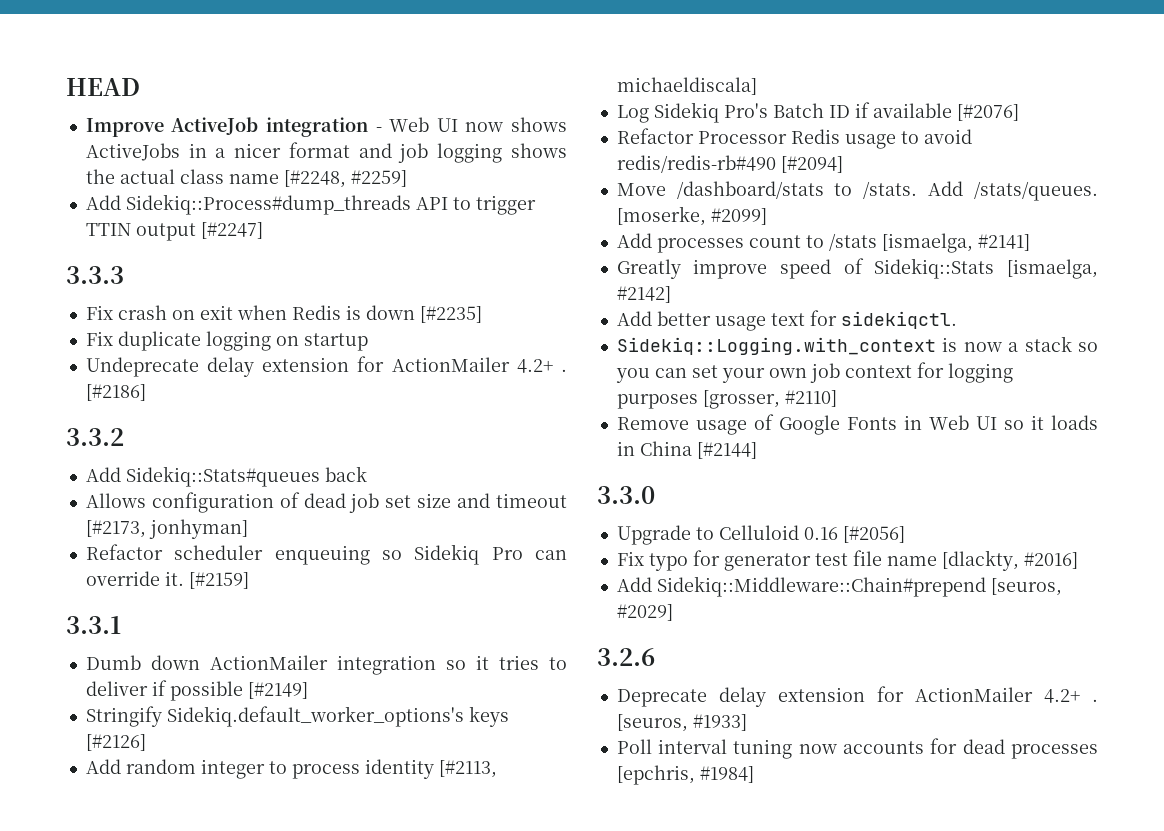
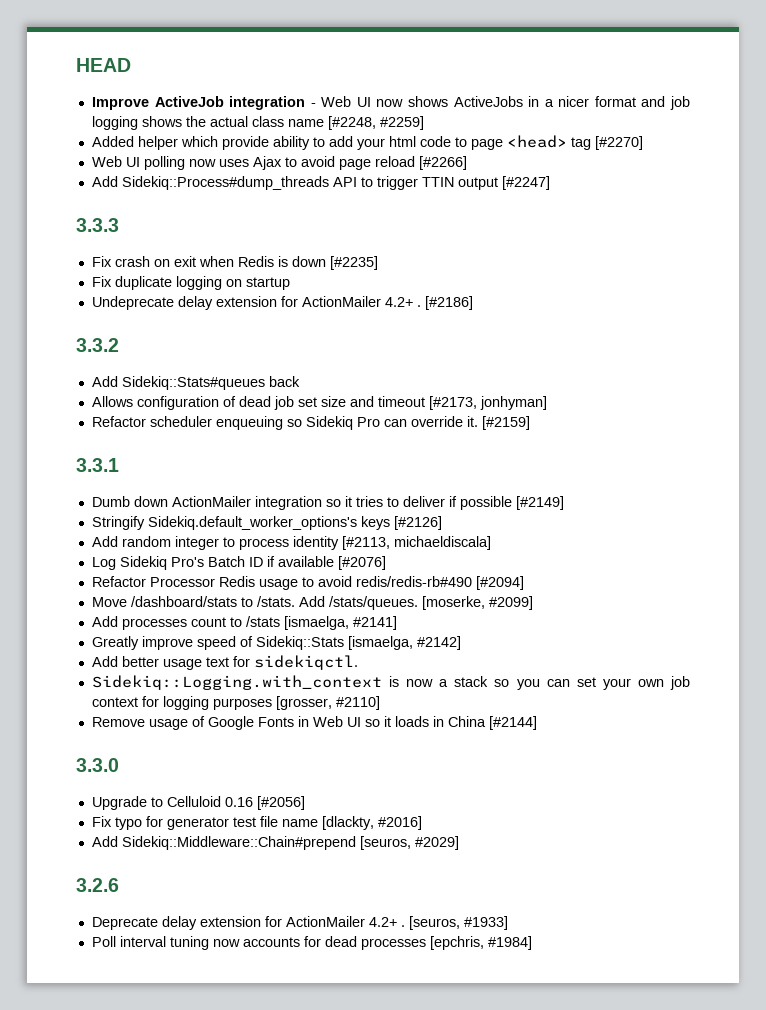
+ Added helper which provide ability to add your html code to page <head> tag [#2270]
+ Web UI polling now uses Ajax to avoid page reload [#2266]

